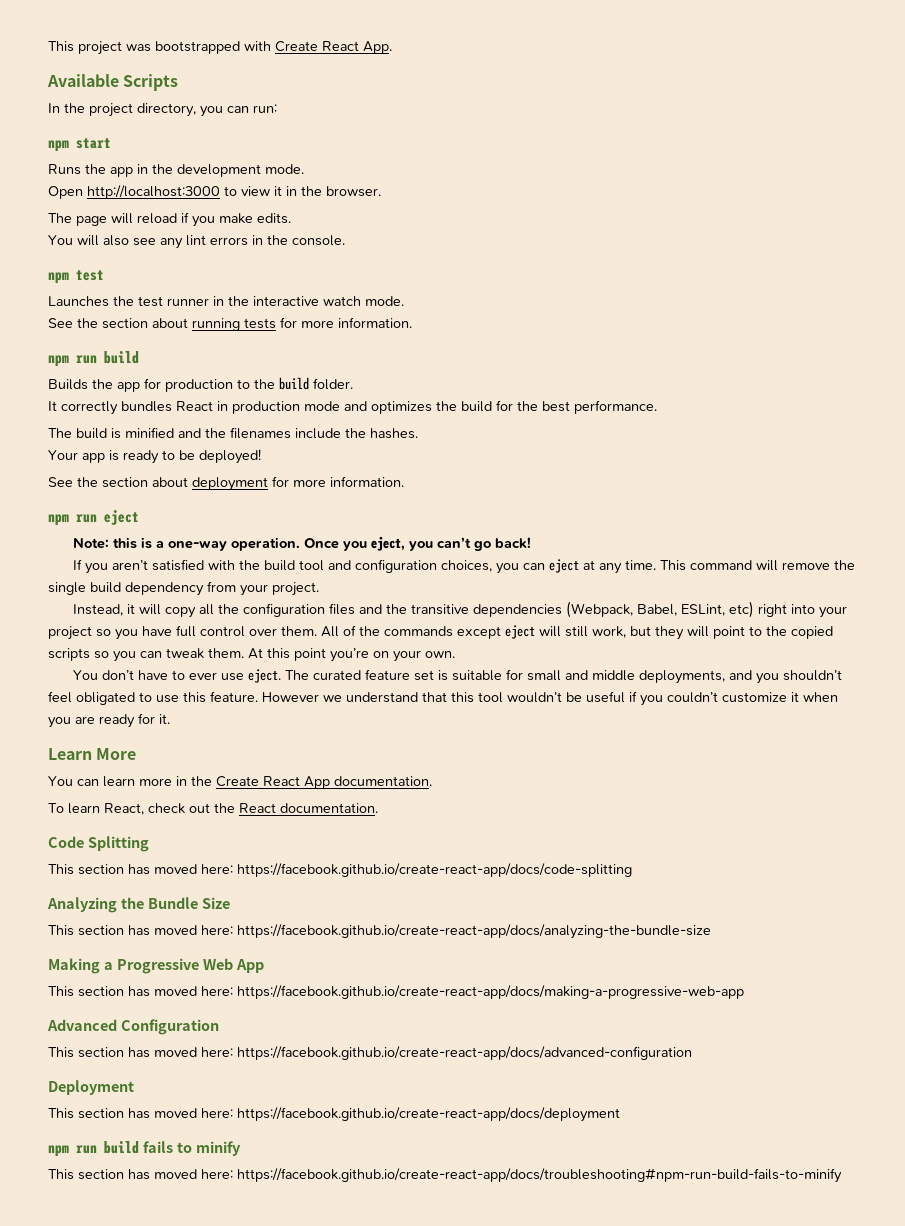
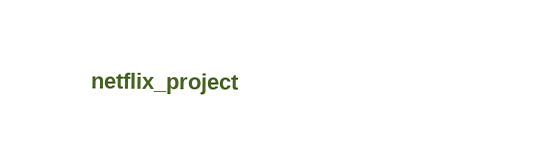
- This project was bootstrapped with Create React App.
- Available Scripts
- In the project directory, you can run:
- npm start
- Runs the app in the development mode.
- Open http://localhost:3000 to view it in the browser.
- The page will reload if you make edits.
- You will also see any lint errors in the console.
- npm test
- Launches the test runner in the interactive watch mode.
- See the section about running tests for more information.
- npm run build
- Builds the app for production to the build folder.
- It correctly bundles React in production mode and optimizes the build for the best performance.
- The build is minified and the filenames include the hashes.
- Your app is ready to be deployed!
- See the section about deployment for more information.
- npm run eject
- Note: this is a one-way operation. Once you eject, you can’t go back!
- If you aren’t satisfied with the build tool and configuration choices, you can eject at any time. This command will remove the single build dependency from your project.
- Instead, it will copy all the configuration files and the transitive dependencies (Webpack, Babel, ESLint, etc) right into your project so you have full control over them. All of the commands except eject will still work, but they will point to the copied scripts so you can tweak them. At this point you’re on your own.
- You don’t have to ever use eject. The curated feature set is suitable for small and middle deployments, and you shouldn’t feel obligated to use this feature. However we understand that this tool wouldn’t be useful if you couldn’t customize it when you are ready for it.
- Learn More
- You can learn more in the Create React App documentation.
- To learn React, check out the React documentation.
- Code Splitting
- This section has moved here: https://facebook.github.io/create-react-app/docs/code-splitting
- Analyzing the Bundle Size
- This section has moved here: https://facebook.github.io/create-react-app/docs/analyzing-the-bundle-size
- Making a Progressive Web App
- This section has moved here: https://facebook.github.io/create-react-app/docs/making-a-progressive-web-app
- Advanced Configuration
- This section has moved here: https://facebook.github.io/create-react-app/docs/advanced-configuration
- Deployment
- This section has moved here: https://facebook.github.io/create-react-app/docs/deployment
- npm run build fails to minify
- This section has moved here: https://facebook.github.io/create-react-app/docs/troubleshooting#npm-run-build-fails-to-minify
+ netflix_project

